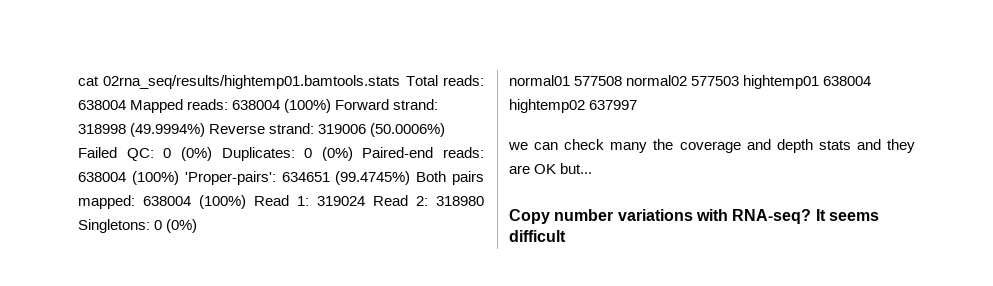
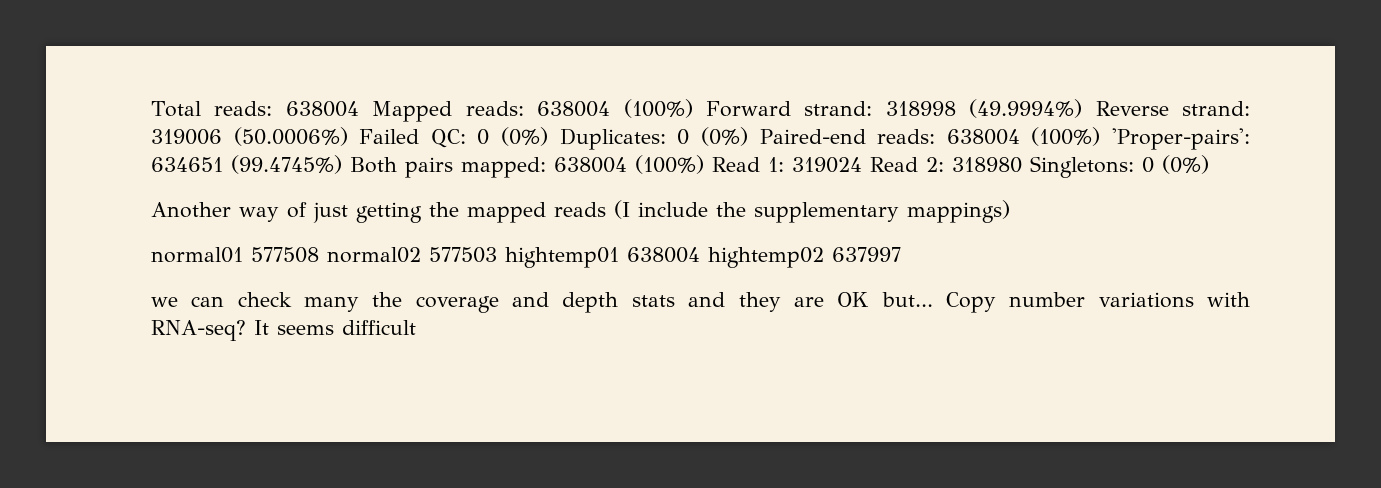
- cat 02rna_seq/results/hightemp01.bamtools.stats Total reads: 638004 Mapped reads: 638004 (100%) Forward strand: 318998 (49.9994%) Reverse strand: 319006 (50.0006%) Failed QC: 0 (0%) Duplicates: 0 (0%) Paired-end reads: 638004 (100%) 'Proper-pairs': 634651 (99.4745%) Both pairs mapped: 638004 (100%) Read 1: 319024 Read 2: 318980 Singletons: 0 (0%)
+ Total reads: 638004 Mapped reads: 638004 (100%) Forward strand: 318998 (49.9994%) Reverse strand: 319006 (50.0006%) Failed QC: 0 (0%) Duplicates: 0 (0%) Paired-end reads: 638004 (100%) 'Proper-pairs': 634651 (99.4745%) Both pairs mapped: 638004 (100%) Read 1: 319024 Read 2: 318980 Singletons: 0 (0%)
+ Another way of just getting the mapped reads (I include the supplementary mappings)
- we can check many the coverage and depth stats and they are OK but...
- Copy number variations with RNA-seq?
+ we can check many the coverage and depth stats and they are OK but... Copy number variations with RNA-seq?

